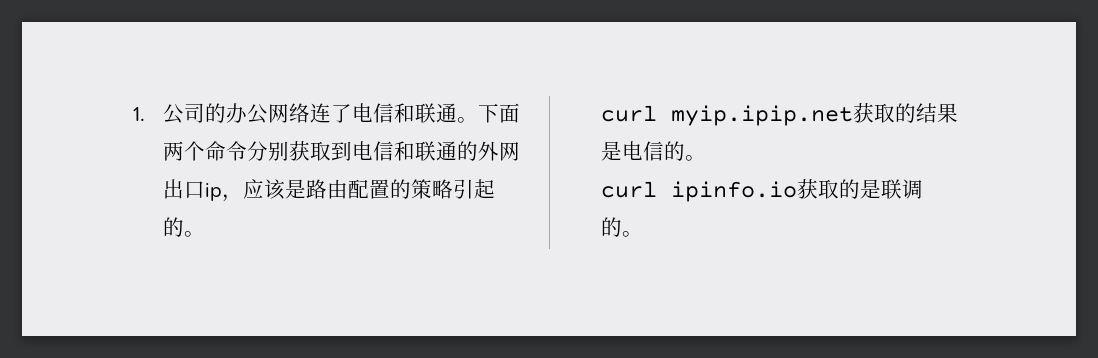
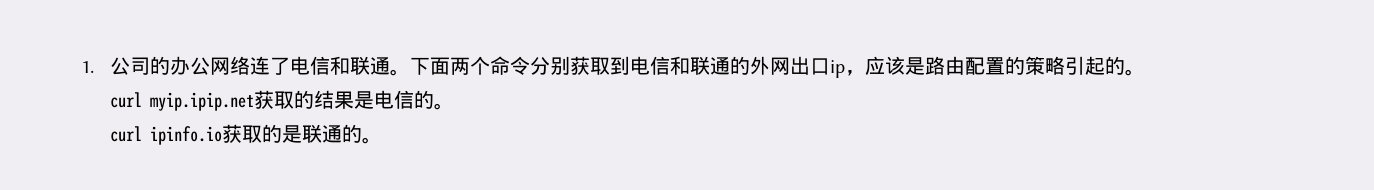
- curl ipinfo.io获取的是联调的。
+ curl ipinfo.io获取的是联通的。

